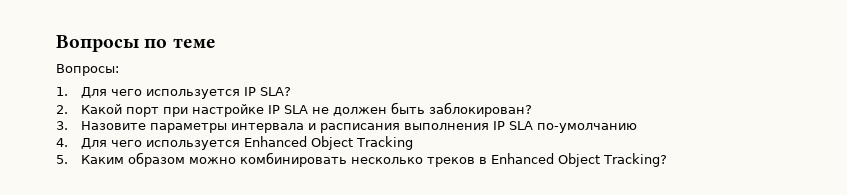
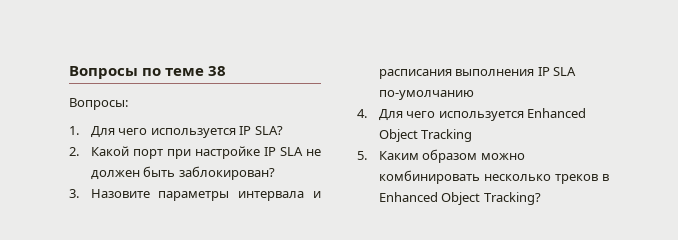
- Вопросы по теме
+ Вопросы по теме 38

